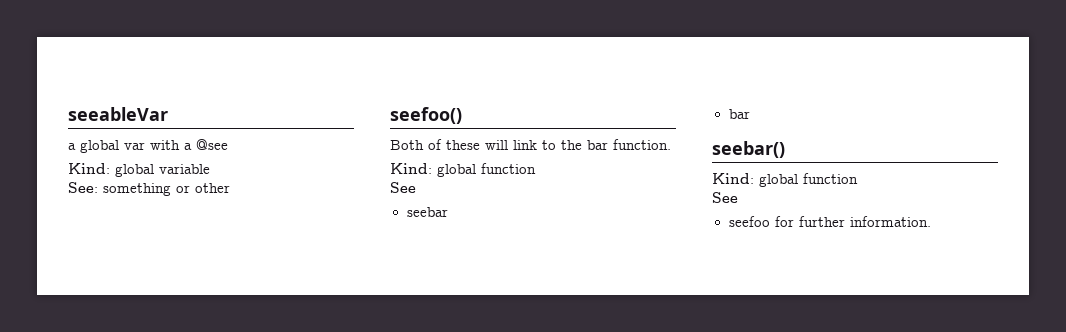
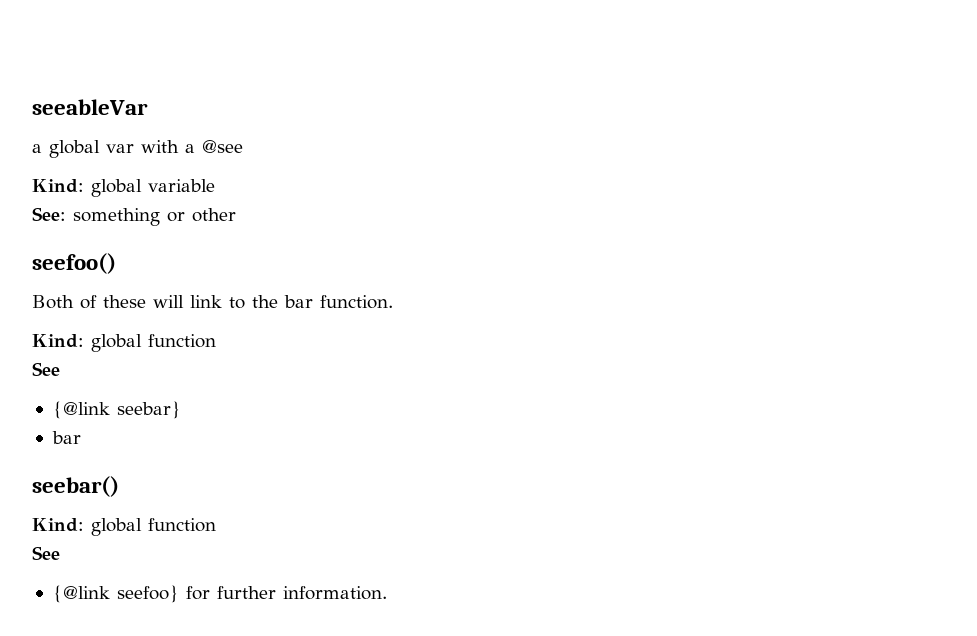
- seebar
+ {@link seebar}
- seefoo for further information.
+ {@link seefoo} for further information.

